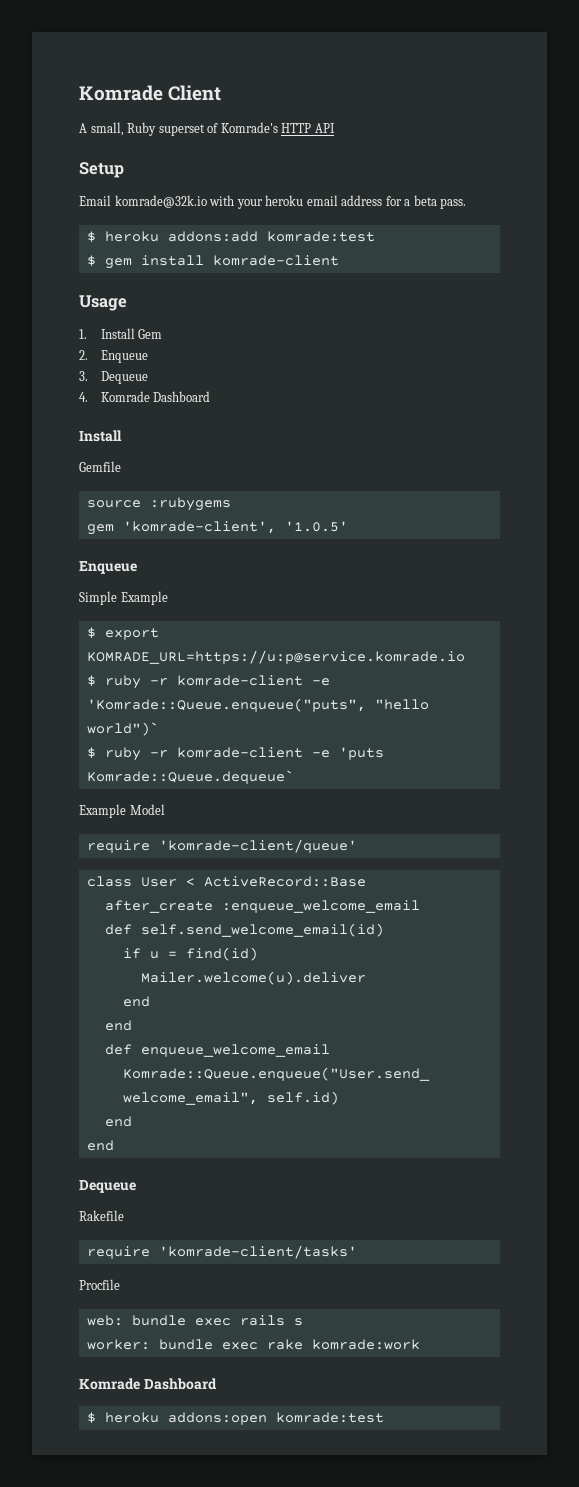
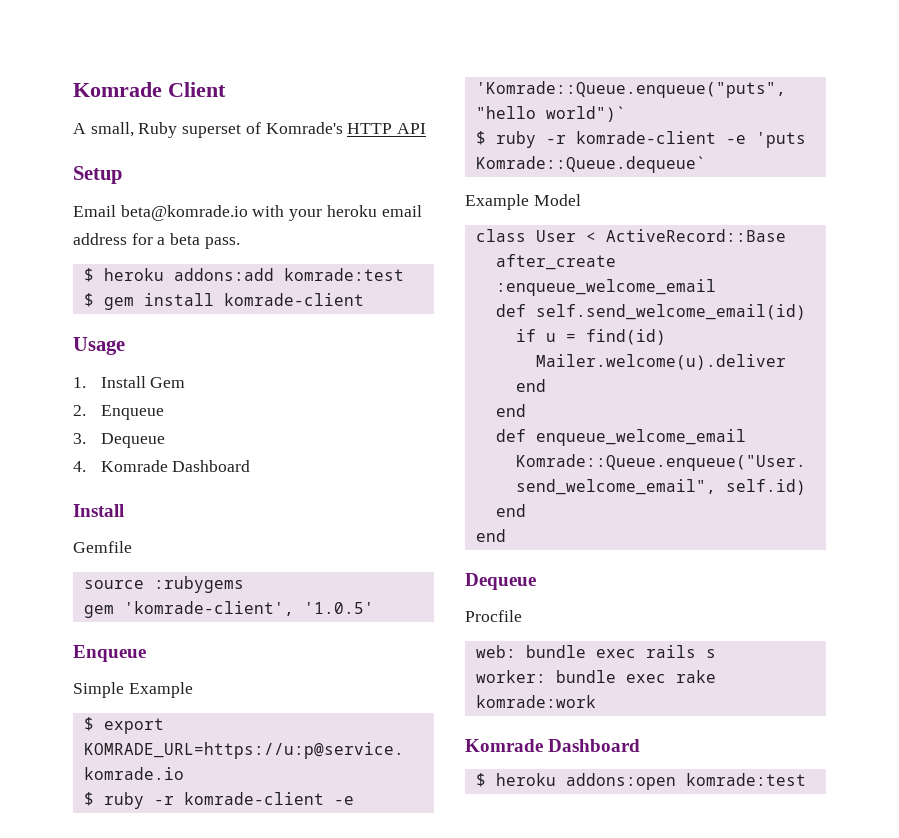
- Email komrade@32k.io with your heroku email address for a beta pass.
+ Email beta@komrade.io with your heroku email address for a beta pass.
- require 'komrade-client/queue'
- Rakefile
- require 'komrade-client/tasks'

